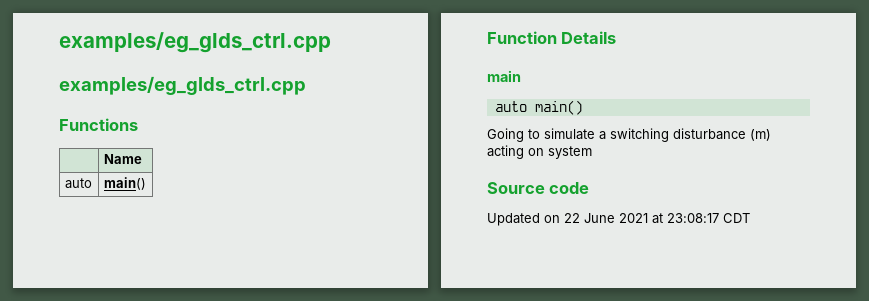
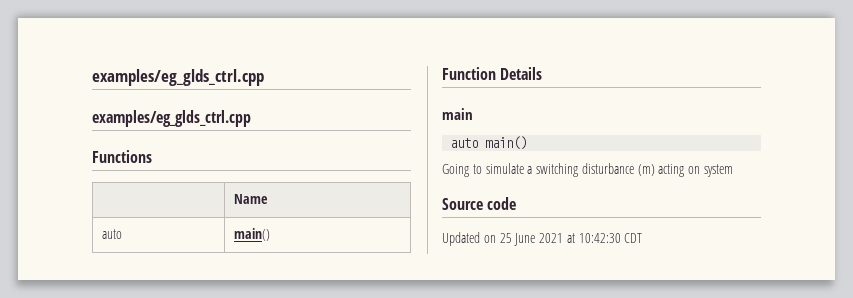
- Updated on 22 June 2021 at 23:08:17 CDT
+ Updated on 25 June 2021 at 10:42:30 CDT

